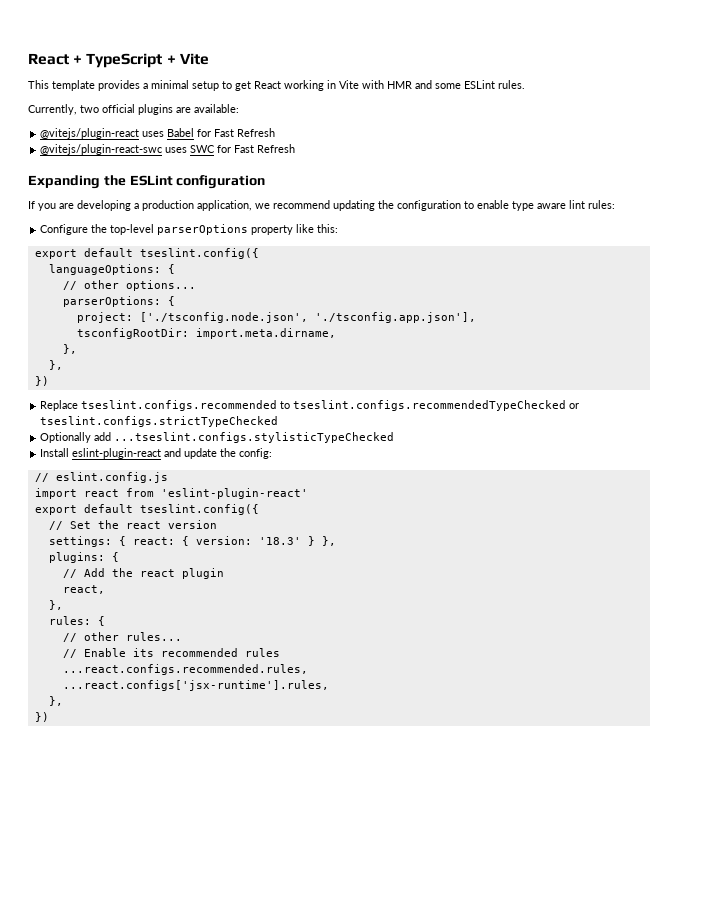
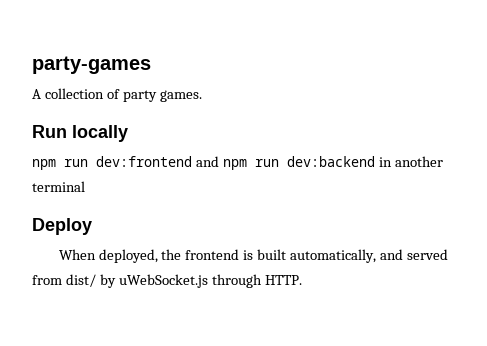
- React + TypeScript + Vite
- This template provides a minimal setup to get React working in Vite with HMR and some ESLint rules.
- Currently, two official plugins are available:
- @vitejs/plugin-react uses Babel for Fast Refresh
- @vitejs/plugin-react-swc uses SWC for Fast Refresh
- Expanding the ESLint configuration
- If you are developing a production application, we recommend updating the configuration to enable type aware lint rules:
- Configure the top-level parserOptions property like this:
- export default tseslint.config({
- languageOptions: {
- // other options...
- parserOptions: {
- project: ['./tsconfig.node.json', './tsconfig.app.json'],
- tsconfigRootDir: import.meta.dirname,
- },
- },
- })
- Replace tseslint.configs.recommended to tseslint.configs.recommendedTypeChecked or tseslint.configs.strictTypeChecked
- Optionally add ...tseslint.configs.stylisticTypeChecked
- Install eslint-plugin-react and update the config:
- // eslint.config.js
- import react from 'eslint-plugin-react'
- export default tseslint.config({
- // Set the react version
- settings: { react: { version: '18.3' } },
- plugins: {
- // Add the react plugin
- react,
- },
- rules: {
- // other rules...
- // Enable its recommended rules
- ...react.configs.recommended.rules,
- ...react.configs['jsx-runtime'].rules,
- },
- })
+ party-games
+ A collection of party games.
+ Run locally
+ npm run dev:frontend and npm run dev:backend in another terminal
+ Deploy
+ When deployed, the frontend is built automatically, and served from dist/ by uWebSocket.js through HTTP.

